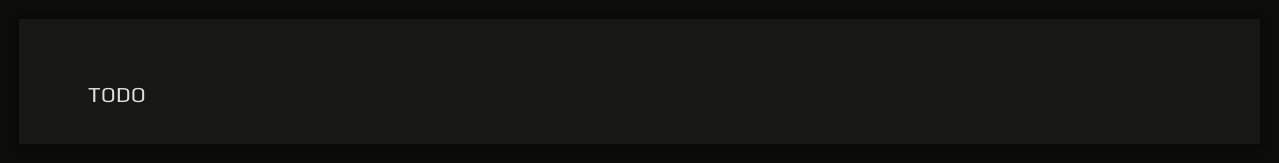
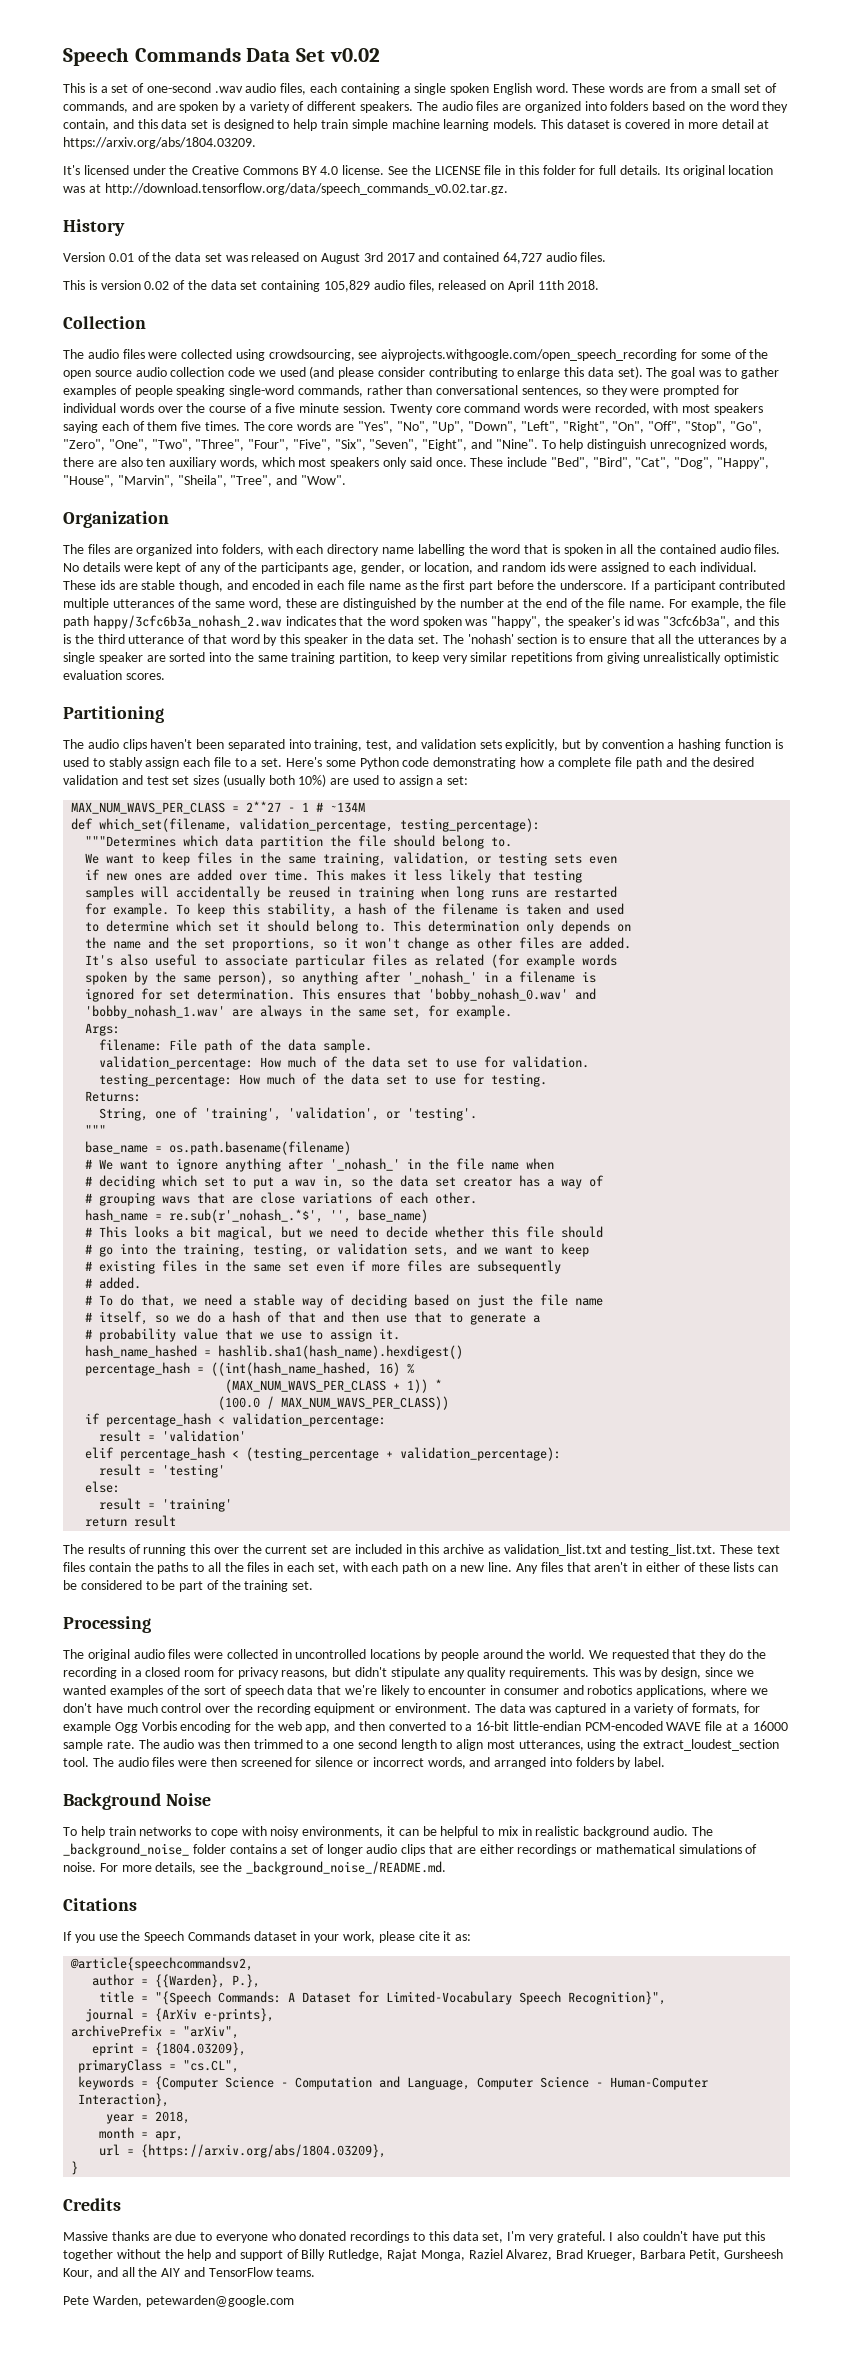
- TODO
+ Speech Commands Data Set v0.02
+ This is a set of one-second .wav audio files, each containing a single spoken English word. These words are from a small set of commands, and are spoken by a variety of different speakers. The audio files are organized into folders based on the word they contain, and this data set is designed to help train simple machine learning models. This dataset is covered in more detail at https://arxiv.org/abs/1804.03209.
+ It's licensed under the Creative Commons BY 4.0 license. See the LICENSE file in this folder for full details. Its original location was at http://download.tensorflow.org/data/speech_commands_v0.02.tar.gz.
+ History
+ Version 0.01 of the data set was released on August 3rd 2017 and contained 64,727 audio files.
+ This is version 0.02 of the data set containing 105,829 audio files, released on April 11th 2018.
+ Collection
+ The audio files were collected using crowdsourcing, see aiyprojects.withgoogle.com/open_speech_recording for some of the open source audio collection code we used (and please consider contributing to enlarge this data set). The goal was to gather examples of people speaking single-word commands, rather than conversational sentences, so they were prompted for individual words over the course of a five minute session. Twenty core command words were recorded, with most speakers saying each of them five times. The core words are "Yes", "No", "Up", "Down", "Left", "Right", "On", "Off", "Stop", "Go", "Zero", "One", "Two", "Three", "Four", "Five", "Six", "Seven", "Eight", and "Nine". To help distinguish unrecognized words, there are also ten auxiliary words, which most speakers only said once. These include "Bed", "Bird", "Cat", "Dog", "Happy", "House", "Marvin", "Sheila", "Tree", and "Wow".
+ Organization
+ The files are organized into folders, with each directory name labelling the word that is spoken in all the contained audio files. No details were kept of any of the participants age, gender, or location, and random ids were assigned to each individual. These ids are stable though, and encoded in each file name as the first part before the underscore. If a participant contributed multiple utterances of the same word, these are distinguished by the number at the end of the file name. For example, the file path happy/3cfc6b3a_nohash_2.wav indicates that the word spoken was "happy", the speaker's id was "3cfc6b3a", and this is the third utterance of that word by this speaker in the data set. The 'nohash' section is to ensure that all the utterances by a single speaker are sorted into the same training partition, to keep very similar repetitions from giving unrealistically optimistic evaluation scores.
+ Partitioning
+ The audio clips haven't been separated into training, test, and validation sets explicitly, but by convention a hashing function is used to stably assign each file to a set. Here's some Python code demonstrating how a complete file path and the desired validation and test set sizes (usually both 10%) are used to assign a set:
+ MAX_NUM_WAVS_PER_CLASS = 2**27 - 1 # ~134M
+ def which_set(filename, validation_percentage, testing_percentage):
+ """Determines which data partition the file should belong to.
+ We want to keep files in the same training, validation, or testing sets even
+ if new ones are added over time. This makes it less likely that testing
+ samples will accidentally be reused in training when long runs are restarted
+ for example. To keep this stability, a hash of the filename is taken and used
+ to determine which set it should belong to. This determination only depends on
+ the name and the set proportions, so it won't change as other files are added.
+ It's also useful to associate particular files as related (for example words
+ spoken by the same person), so anything after '_nohash_' in a filename is
+ ignored for set determination. This ensures that 'bobby_nohash_0.wav' and
+ 'bobby_nohash_1.wav' are always in the same set, for example.
+ Args:
+ filename: File path of the data sample.
+ validation_percentage: How much of the data set to use for validation.
+ testing_percentage: How much of the data set to use for testing.
+ Returns:
+ String, one of 'training', 'validation', or 'testing'.
+ """
+ base_name = os.path.basename(filename)
+ # We want to ignore anything after '_nohash_' in the file name when
+ # deciding which set to put a wav in, so the data set creator has a way of
+ # grouping wavs that are close variations of each other.
+ hash_name = re.sub(r'_nohash_.*$', '', base_name)
+ # This looks a bit magical, but we need to decide whether this file should
+ # go into the training, testing, or validation sets, and we want to keep
+ # existing files in the same set even if more files are subsequently
+ # added.
+ # To do that, we need a stable way of deciding based on just the file name
+ # itself, so we do a hash of that and then use that to generate a
+ # probability value that we use to assign it.
+ hash_name_hashed = hashlib.sha1(hash_name).hexdigest()
+ percentage_hash = ((int(hash_name_hashed, 16) %
+ (MAX_NUM_WAVS_PER_CLASS + 1)) *
+ (100.0 / MAX_NUM_WAVS_PER_CLASS))
+ if percentage_hash < validation_percentage:
+ result = 'validation'
+ elif percentage_hash < (testing_percentage + validation_percentage):
+ result = 'testing'
+ else:
+ result = 'training'
+ return result
+ The results of running this over the current set are included in this archive as validation_list.txt and testing_list.txt. These text files contain the paths to all the files in each set, with each path on a new line. Any files that aren't in either of these lists can be considered to be part of the training set.
+ Processing
+ The original audio files were collected in uncontrolled locations by people around the world. We requested that they do the recording in a closed room for privacy reasons, but didn't stipulate any quality requirements. This was by design, since we wanted examples of the sort of speech data that we're likely to encounter in consumer and robotics applications, where we don't have much control over the recording equipment or environment. The data was captured in a variety of formats, for example Ogg Vorbis encoding for the web app, and then converted to a 16-bit little-endian PCM-encoded WAVE file at a 16000 sample rate. The audio was then trimmed to a one second length to align most utterances, using the extract_loudest_section tool. The audio files were then screened for silence or incorrect words, and arranged into folders by label.
+ Background Noise
+ To help train networks to cope with noisy environments, it can be helpful to mix in realistic background audio. The _background_noise_ folder contains a set of longer audio clips that are either recordings or mathematical simulations of noise. For more details, see the _background_noise_/README.md.
+ Citations
+ If you use the Speech Commands dataset in your work, please cite it as:
+ @article{speechcommandsv2,
+ author = {{Warden}, P.},
+ title = "{Speech Commands: A Dataset for Limited-Vocabulary Speech Recognition}",
+ journal = {ArXiv e-prints},
+ archivePrefix = "arXiv",
+ eprint = {1804.03209},
+ primaryClass = "cs.CL",
+ keywords = {Computer Science - Computation and Language, Computer Science - Human-Computer Interaction},
+ year = 2018,
+ month = apr,
+ url = {https://arxiv.org/abs/1804.03209},
+ }
+ Credits
+ Massive thanks are due to everyone who donated recordings to this data set, I'm very grateful. I also couldn't have put this together without the help and support of Billy Rutledge, Rajat Monga, Raziel Alvarez, Brad Krueger, Barbara Petit, Gursheesh Kour, and all the AIY and TensorFlow teams.
+ Pete Warden, petewarden@google.com

